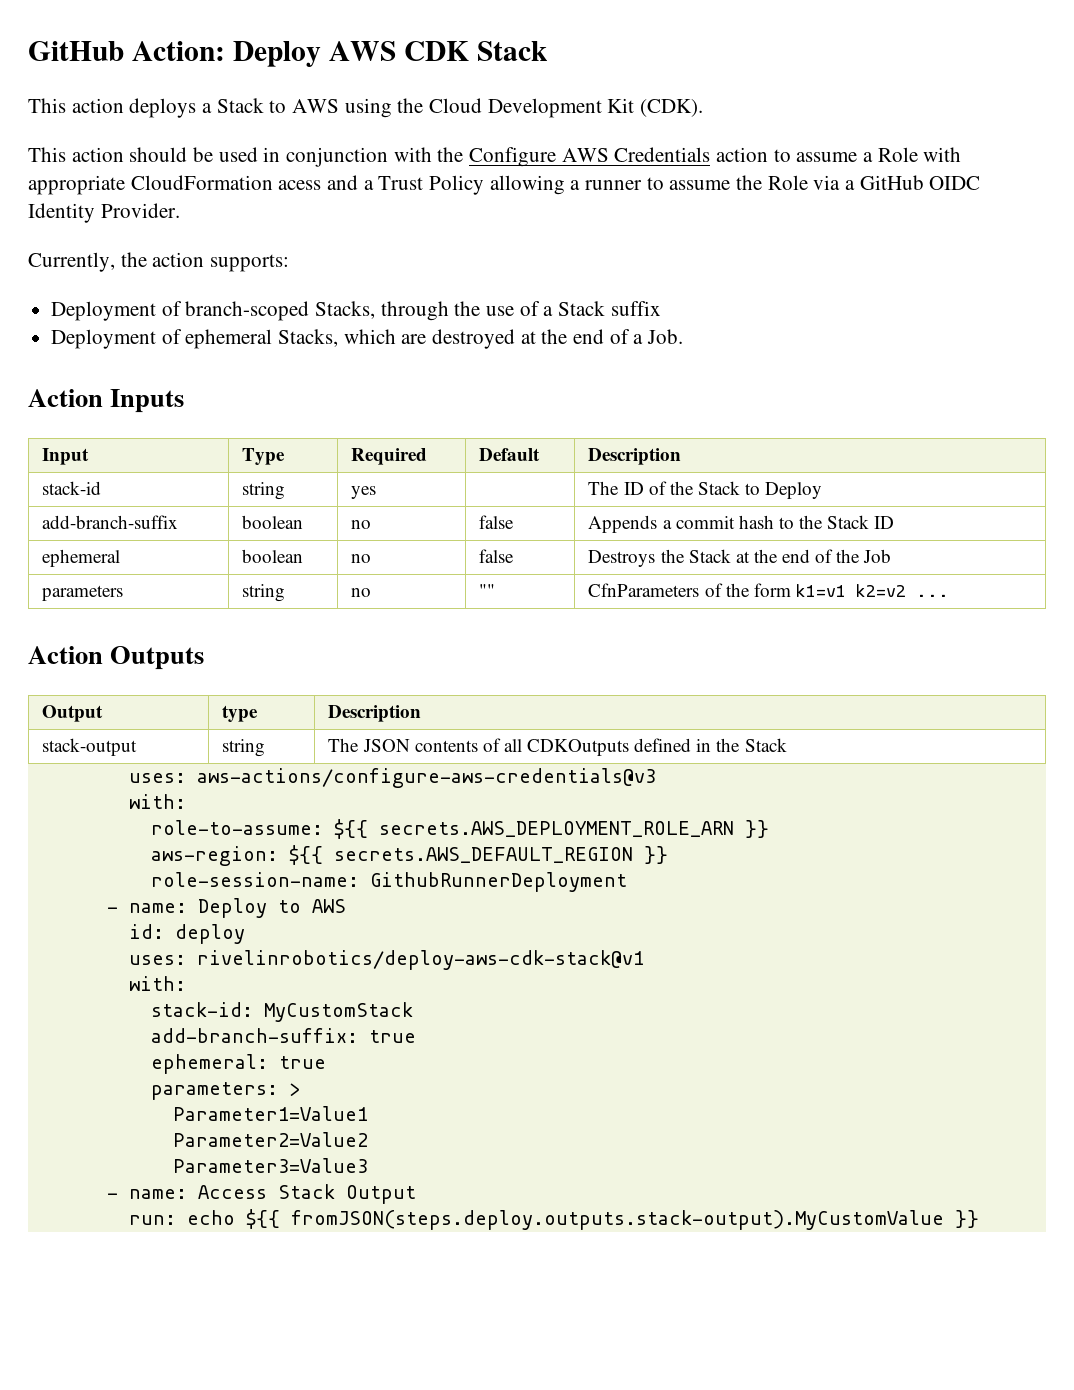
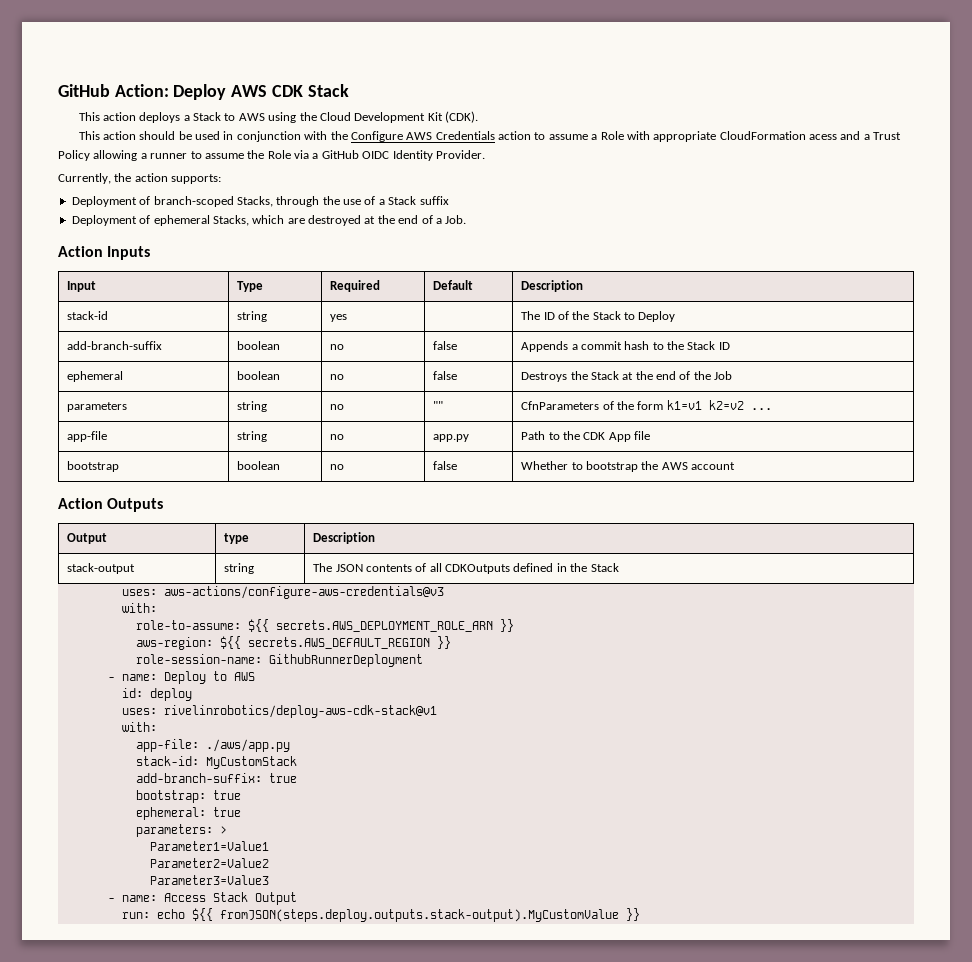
+ app-file | string | no | app.py | Path to the CDK App file
+ bootstrap | boolean | no | false | Whether to bootstrap the AWS account
+ app-file: ./aws/app.py
+ bootstrap: true

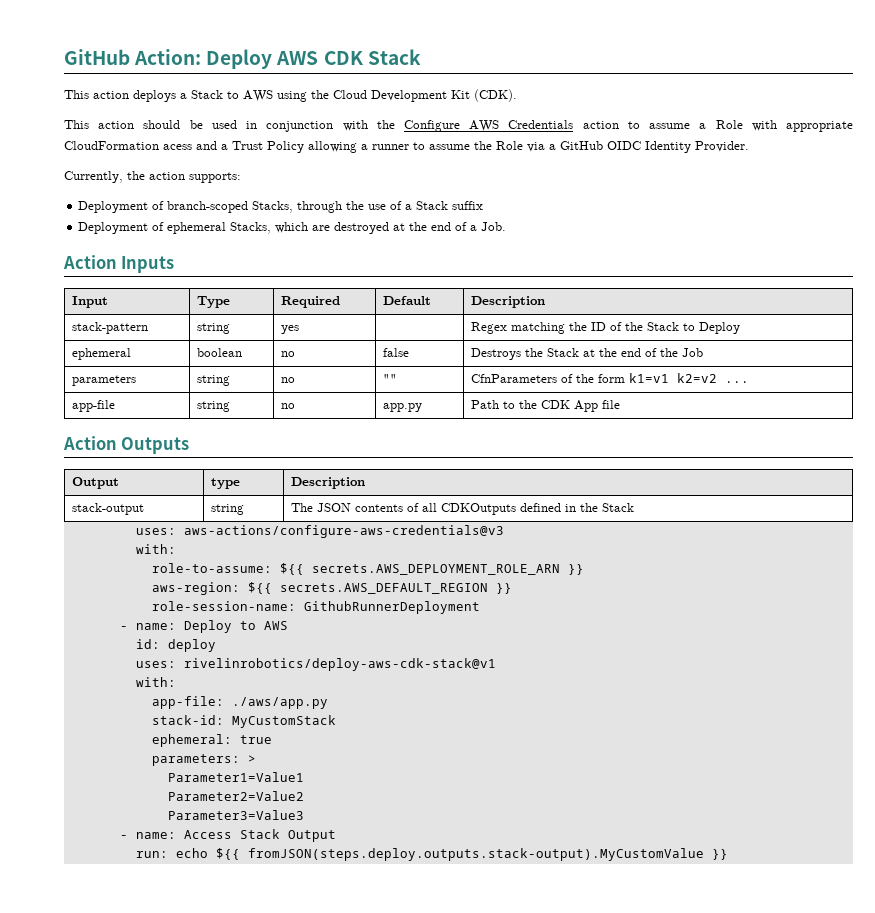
- stack-id | string | yes | | The ID of the Stack to Deploy
+ stack-pattern | string | yes | | Regex matching the ID of the Stack to Deploy
- add-branch-suffix | boolean | no | false | Appends a commit hash to the Stack ID
- bootstrap | boolean | no | false | Whether to bootstrap the AWS account
- add-branch-suffix: true
- bootstrap: true

